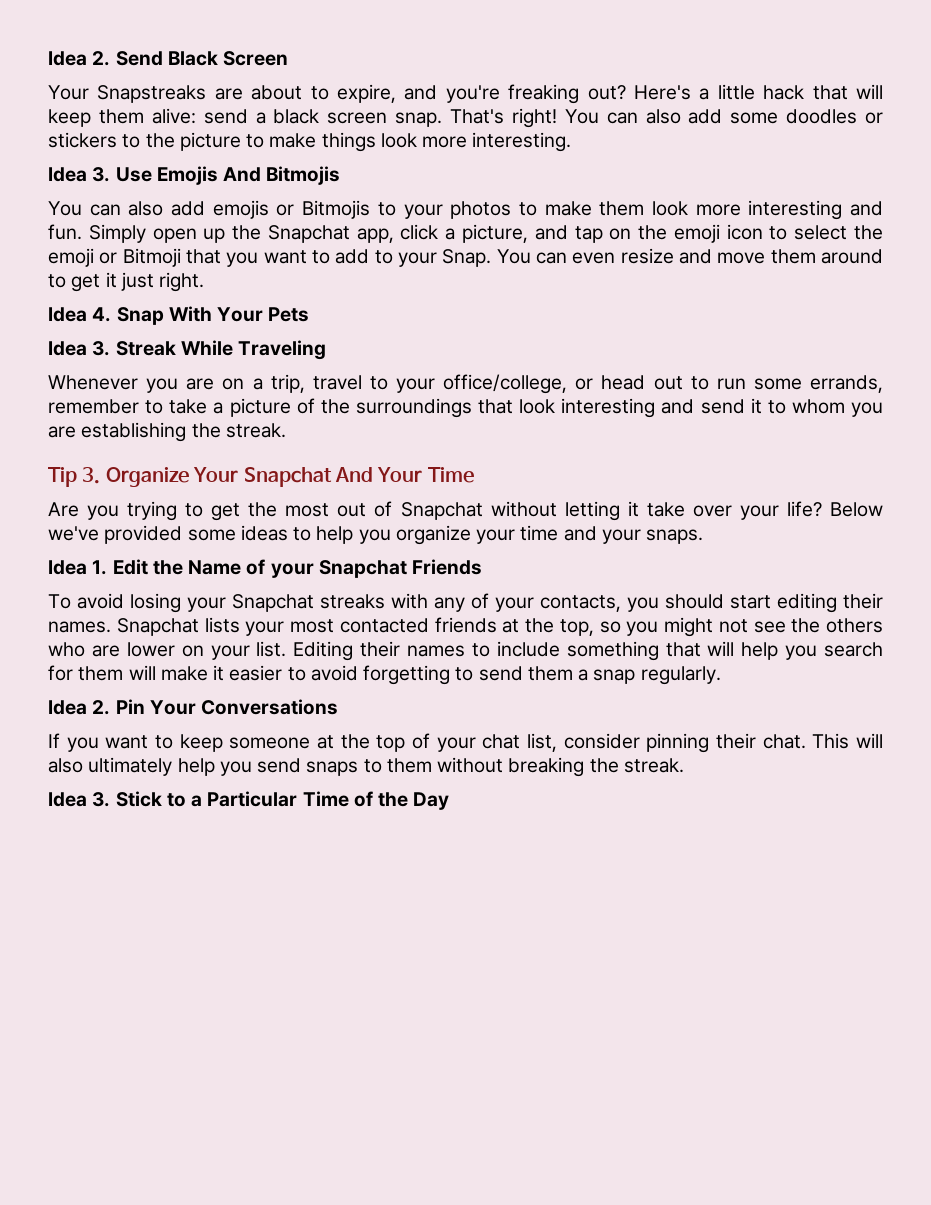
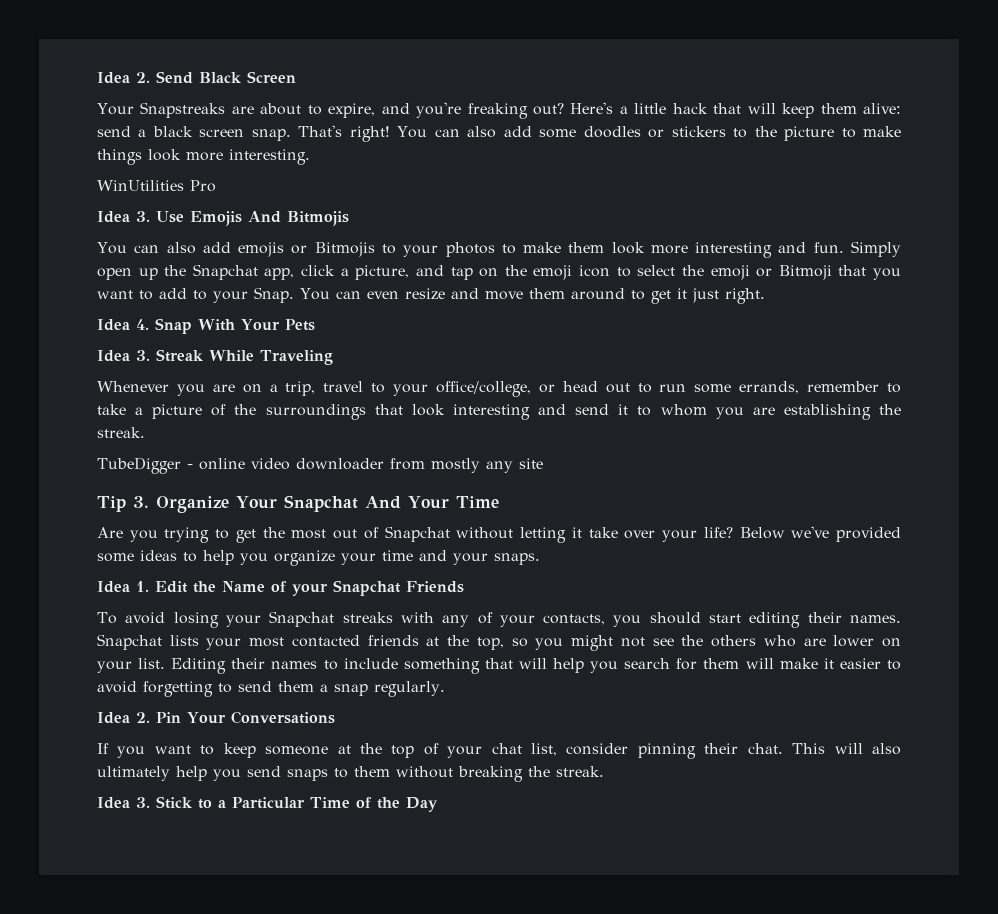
+ WinUtilities Pro
+ TubeDigger - online video downloader from mostly any site

